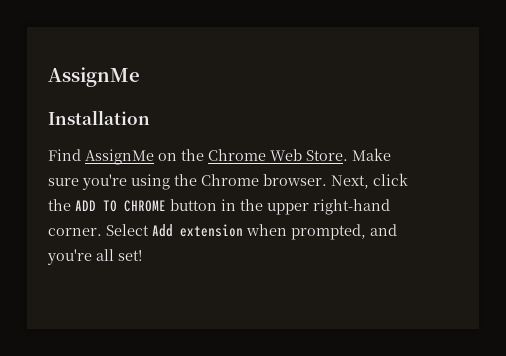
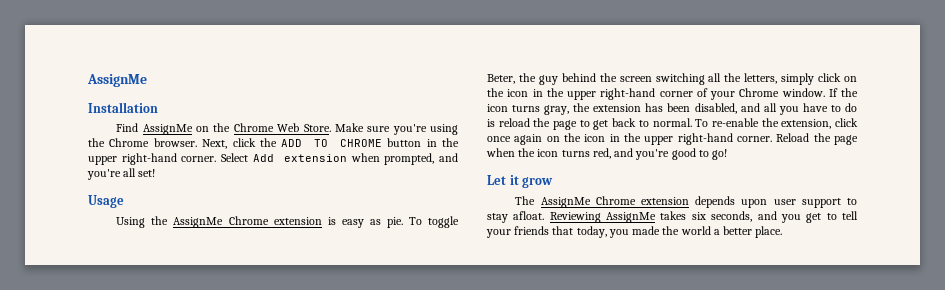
+ Usage
+ Using the AssignMe Chrome extension is easy as pie. To toggle Beter, the guy behind the screen switching all the letters, simply click on the icon in the upper right-hand corner of your Chrome window. If the icon turns gray, the extension has been disabled, and all you have to do is reload the page to get back to normal. To re-enable the extension, click once again on the icon in the upper right-hand corner. Reload the page when the icon turns red, and you're good to go!
+ Let it grow
+ The AssignMe Chrome extension depends upon user support to stay afloat. Reviewing AssignMe takes six seconds, and you get to tell your friends that today, you made the world a better place.

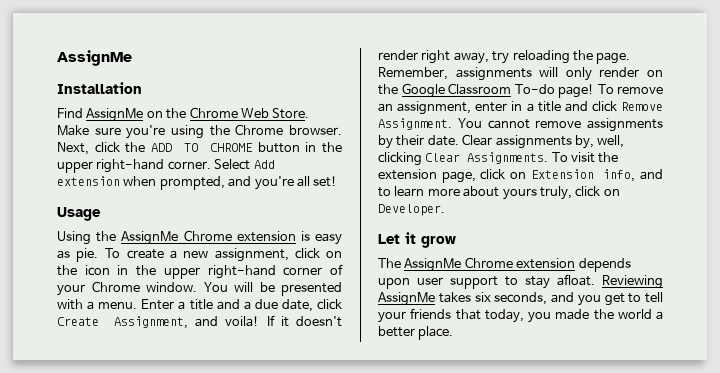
- To toggle Beter, the guy behind the screen switching all the letters, simply click on the icon in the upper right-hand corner of your Chrome window.
+ To create a new assignment, click on the icon in the upper right-hand corner of your Chrome window.
- If the icon turns gray, the extension has been disabled, and all you have to do is reload the page to get back to normal. To re-enable the extension, click once again on the icon in the upper right-hand corner. Reload the page when the icon turns red, and you're good to go!
+ You will be presented with a menu. Enter a title and a due date, click Create Assignment, and voila! If it doesn't render right away, try reloading the page. Remember, assignments will only render on the Google Classroom To-do page! To remove an assignment, enter in a title and click Remove Assignment. You cannot remove assignments by their date. Clear assignments by, well, clicking Clear Assignments. To visit the extension page, click on Extension info, and to learn more about yours truly, click on Developer.

